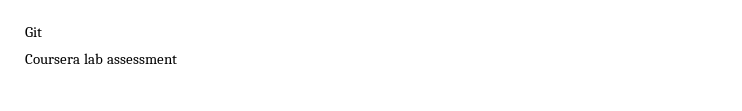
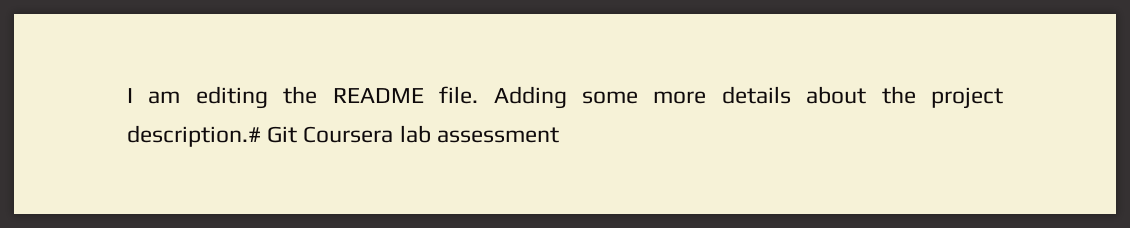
- Git
- Coursera lab assessment
+ I am editing the README file. Adding some more details about the project description.# Git Coursera lab assessment

